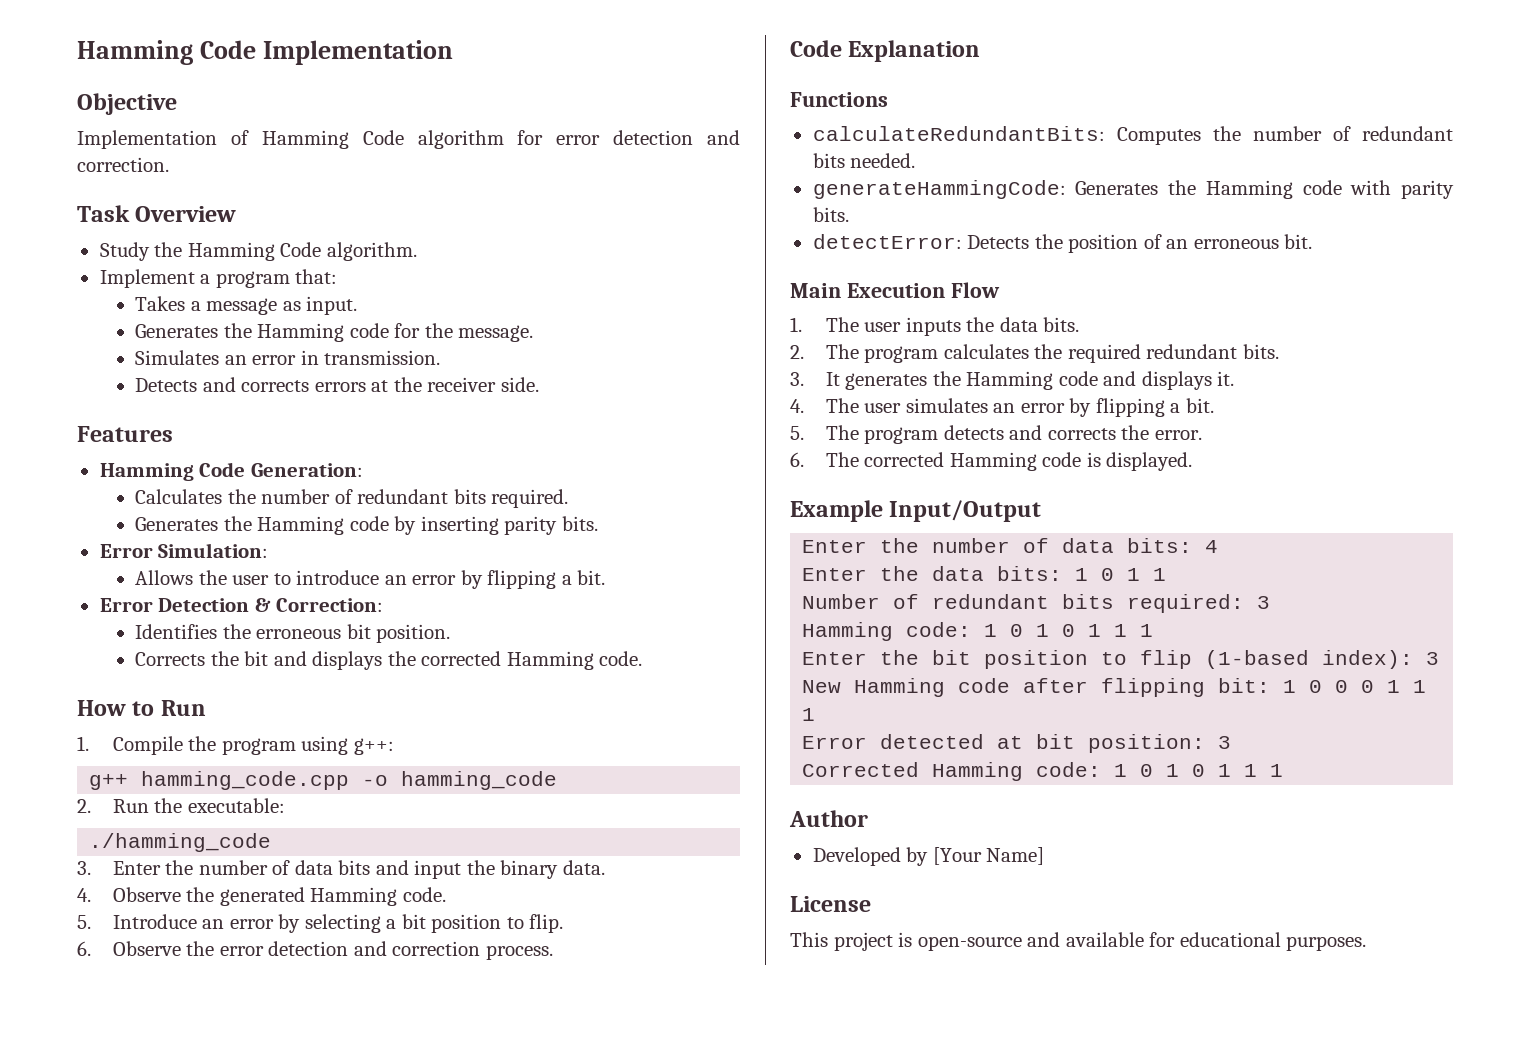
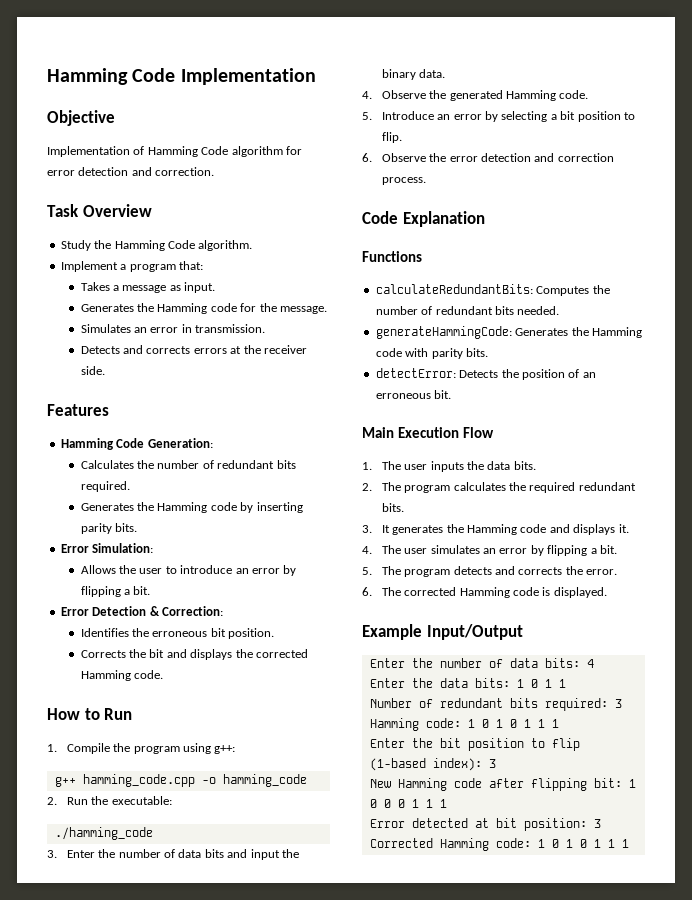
- Author
- Developed by [Your Name]
- License
- This project is open-source and available for educational purposes.

